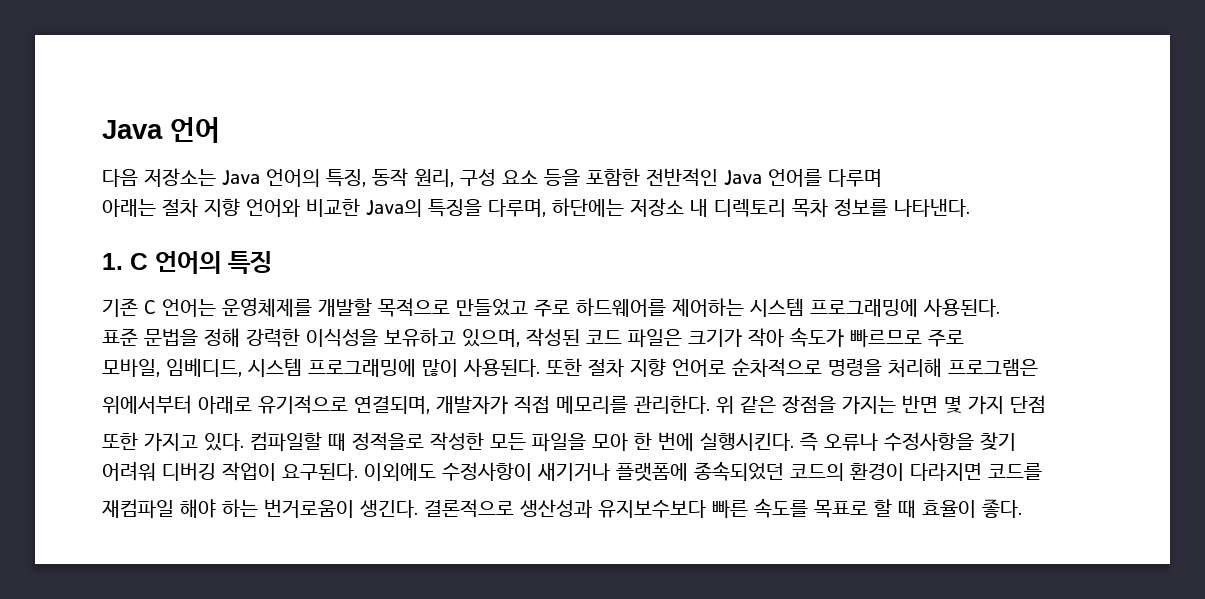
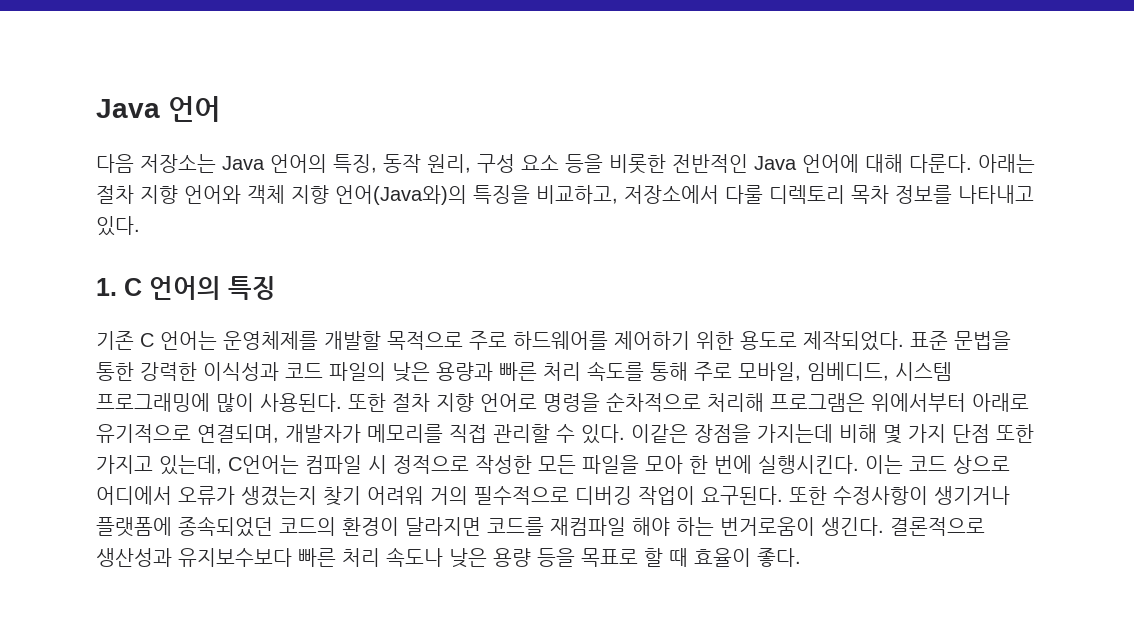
- 다음 저장소는 Java 언어의 특징, 동작 원리, 구성 요소 등을 포함한 전반적인 Java 언어를 다루며
- 아래는 절차 지향 언어와 비교한 Java의 특징을 다루며, 하단에는 저장소 내 디렉토리 목차 정보를 나타낸다.
+ 다음 저장소는 Java 언어의 특징, 동작 원리, 구성 요소 등을 비롯한 전반적인 Java 언어에 대해 다룬다. 아래는 절차 지향 언어와 객체 지향 언어(Java와)의 특징을 비교하고, 저장소에서 다룰 디렉토리 목차 정보를 나타내고 있다.
- 기존 C 언어는 운영체제를 개발할 목적으로 만들었고 주로 하드웨어를 제어하는 시스템 프로그래밍에 사용된다.
- 표준 문법을 정해 강력한 이식성을 보유하고 있으며, 작성된 코드 파일은 크기가 작아 속도가 빠르므로 주로
- 모바일, 임베디드, 시스템 프로그래밍에 많이 사용된다.
+ 기존 C 언어는 운영체제를 개발할 목적으로 주로 하드웨어를 제어하기 위한 용도로 제작되었다. 표준 문법을 통한 강력한 이식성과 코드 파일의 낮은 용량과 빠른 처리 속도를 통해 주로 모바일, 임베디드, 시스템 프로그래밍에 많이 사용된다.
- 또한 절차 지향 언어로 순차적으로 명령을 처리해 프로그램은
- 위에서부터 아래로 유기적으로 연결되며, 개발자가 직접 메모리를 관리한다. 위 같은 장점을 가지는 반면 몇 가지 단점
- 또한 가지고 있다. 컴파일할 때 정적을로 작성한 모든 파일을 모아 한 번에 실행시킨다.
+ 또한 절차 지향 언어로 명령을 순차적으로 처리해 프로그램은 위에서부터 아래로 유기적으로 연결되며, 개발자가 메모리를 직접 관리할 수 있다. 이같은 장점을 가지는데 비해 몇 가지 단점 또한 가지고 있는데, C언어는 컴파일 시 정적으로 작성한 모든 파일을 모아 한 번에 실행시킨다.
- 즉 오류나 수정사항을 찾기
- 어려워 디버깅 작업이 요구된다. 이외에도 수정사항이 새기거나 플랫폼에 종속되었던 코드의 환경이 다라지면 코드를
- 재컴파일 해야 하는 번거로움이 생긴다.
+ 이는 코드 상으로 어디에서 오류가 생겼는지 찾기 어려워 거의 필수적으로 디버깅 작업이 요구된다. 또한 수정사항이 생기거나 플랫폼에 종속되었던 코드의 환경이 달라지면 코드를 재컴파일 해야 하는 번거로움이 생긴다.
- 결론적으로 생산성과 유지보수보다 빠른 속도를 목표로 할 때 효율이 좋다.
+ 결론적으로 생산성과 유지보수보다 빠른 처리 속도나 낮은 용량 등을 목표로 할 때 효율이 좋다.

